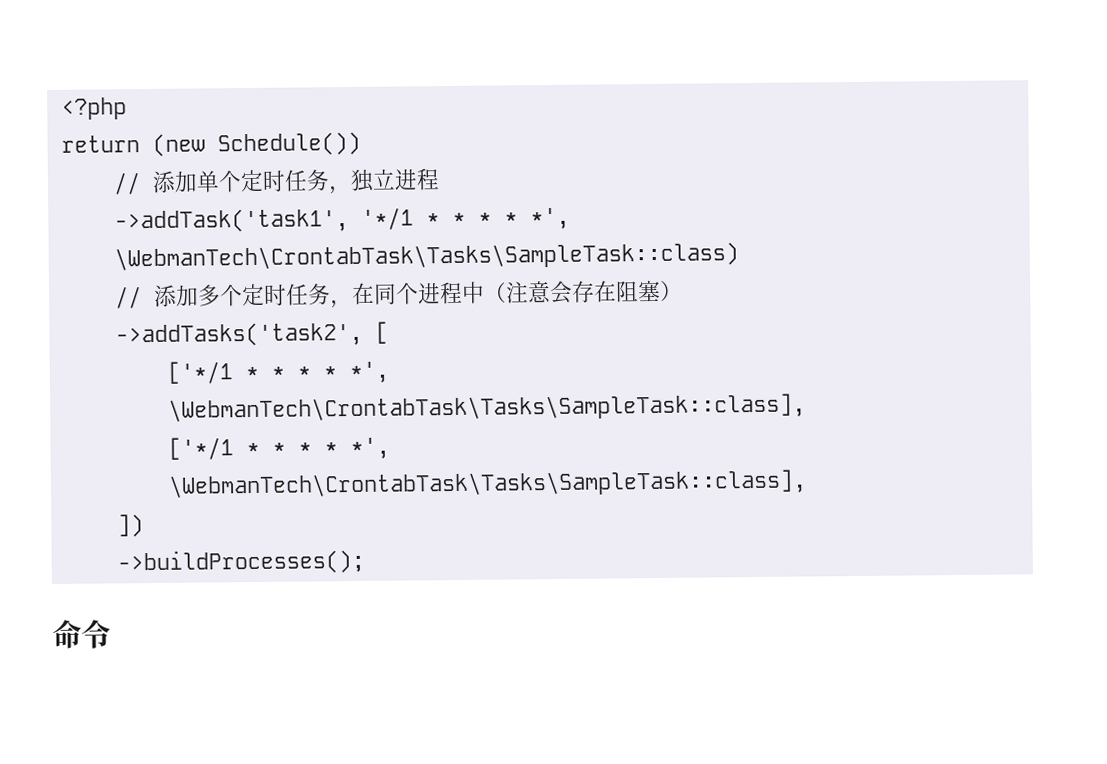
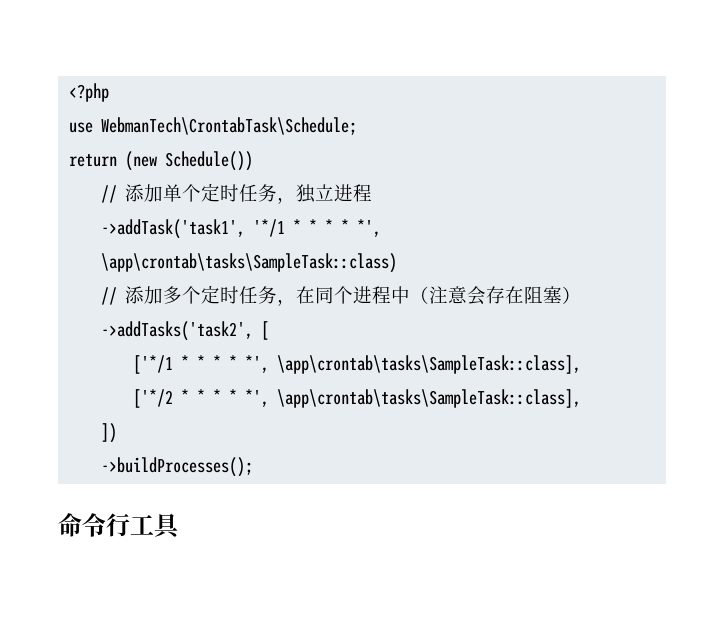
+ use WebmanTech\CrontabTask\Schedule;
- ->addTask('task1', '*/1 * * * * *', \WebmanTech\CrontabTask\Tasks\SampleTask::class)
+ ->addTask('task1', '*/1 * * * * *', \app\crontab\tasks\SampleTask::class)
  ->addTasks('task2', [
- ['*/1 * * * * *', \WebmanTech\CrontabTask\Tasks\SampleTask::class],
- ['*/1 * * * * *', \WebmanTech\CrontabTask\Tasks\SampleTask::class],
+ ['*/1 * * * * *', \app\crontab\tasks\SampleTask::class],
+ ['*/2 * * * * *', \app\crontab\tasks\SampleTask::class],
- 命令
+ 命令行工具

